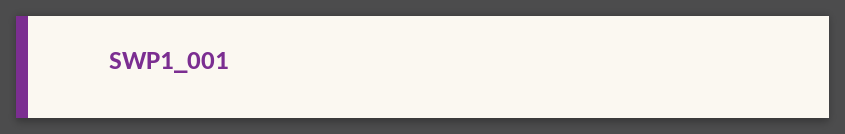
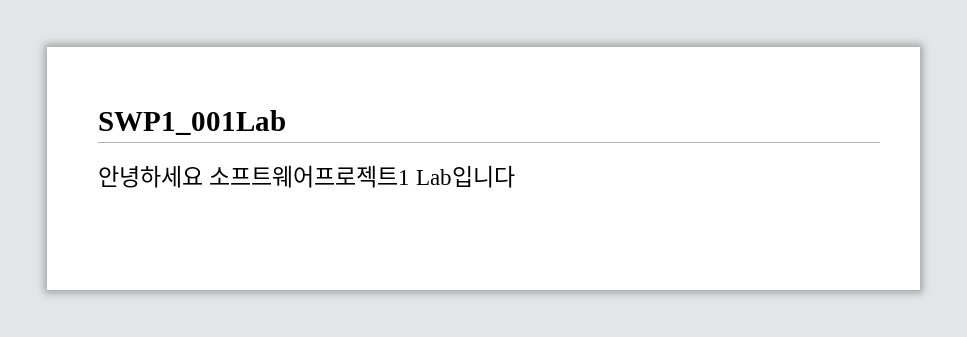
- SWP1_001
+ SWP1_001Lab
+ 안녕하세요 소프트웨어프로젝트1 Lab입니다

